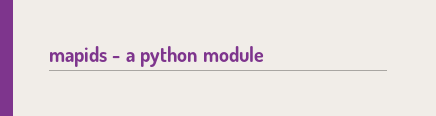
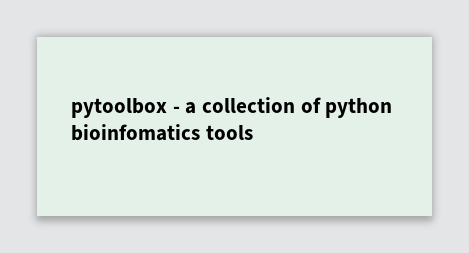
- mapids - a python module
+ pytoolbox - a collection of python bioinfomatics tools

